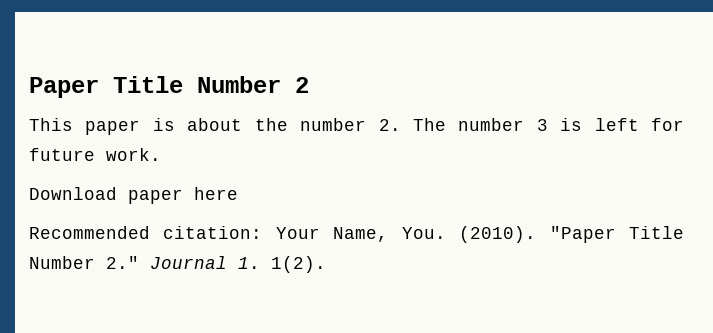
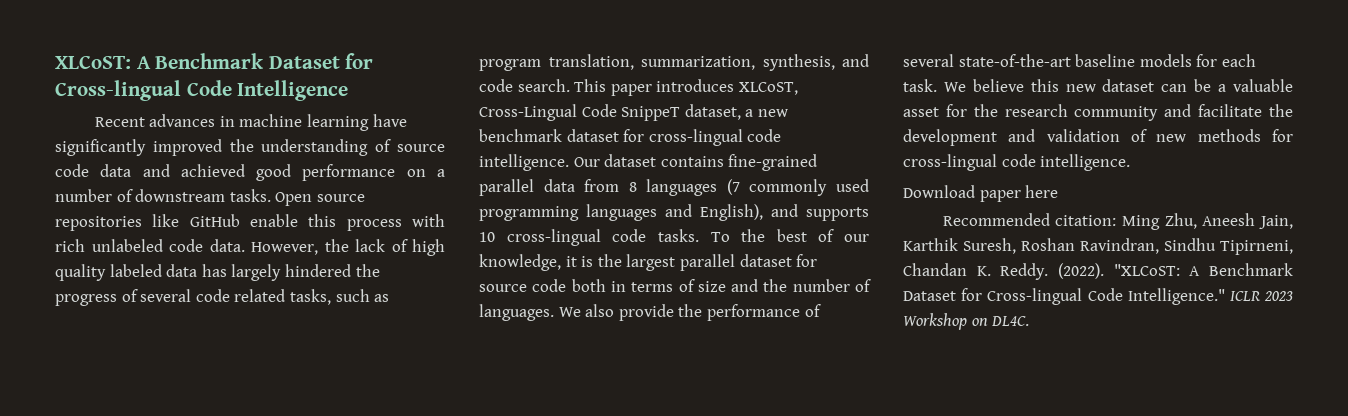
- Paper Title Number 2
- This paper is about the number 2. The number 3 is left for future work.
+ XLCoST: A Benchmark Dataset for Cross-lingual Code Intelligence
+ Recent advances in machine learning have significantly improved the understanding of source code data and achieved good performance on a number of downstream tasks. Open source repositories like GitHub enable this process with rich unlabeled code data. However, the lack of high quality labeled data has largely hindered the progress of several code related tasks, such as program translation, summarization, synthesis, and code search. This paper introduces XLCoST, Cross-Lingual Code SnippeT dataset, a new benchmark dataset for cross-lingual code intelligence. Our dataset contains fine-grained parallel data from 8 languages (7 commonly used programming languages and English), and supports 10 cross-lingual code tasks. To the best of our knowledge, it is the largest parallel dataset for source code both in terms of size and the number of languages. We also provide the performance of several state-of-the-art baseline models for each task. We believe this new dataset can be a valuable asset for the research community and facilitate the development and validation of new methods for cross-lingual code intelligence.
- Recommended citation: Your Name, You. (2010). "Paper Title Number 2." Journal 1. 1(2).
+ Recommended citation: Ming Zhu, Aneesh Jain, Karthik Suresh, Roshan Ravindran, Sindhu Tipirneni, Chandan K. Reddy. (2022). "XLCoST: A Benchmark Dataset for Cross-lingual Code Intelligence." ICLR 2023 Workshop on DL4C.

